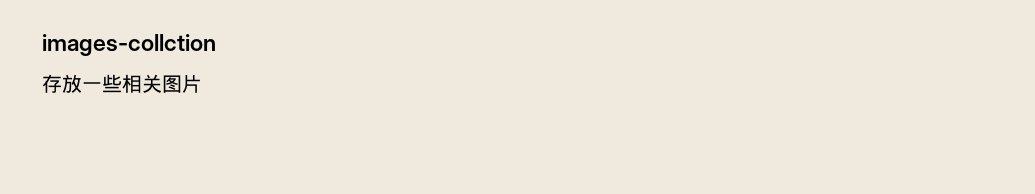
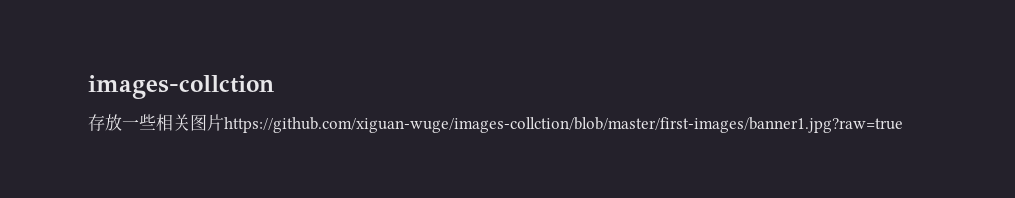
- 存放一些相关图片
+ 存放一些相关图片https://github.com/xiguan-wuge/images-collction/blob/master/first-images/banner1.jpg?raw=true

